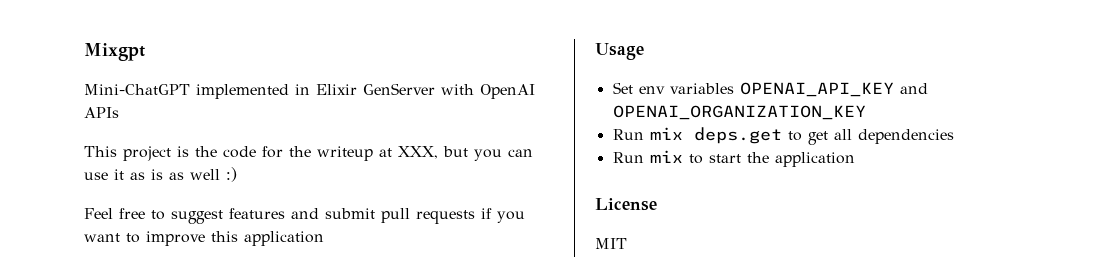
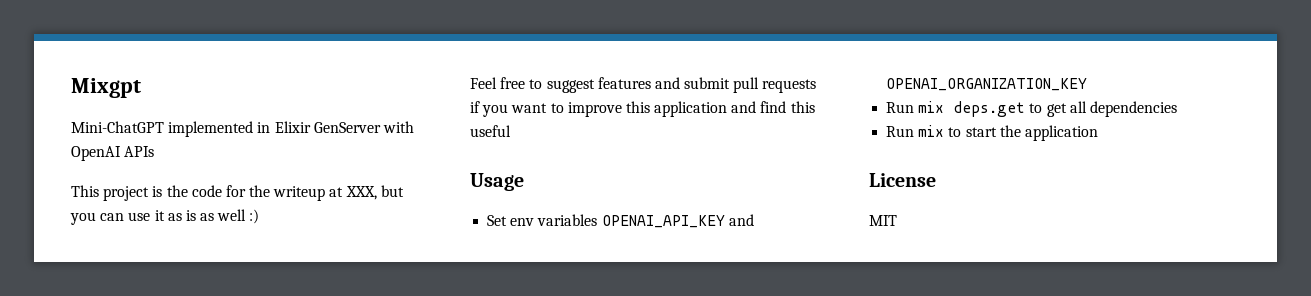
- Feel free to suggest features and submit pull requests if you want to improve this application
+ Feel free to suggest features and submit pull requests if you want to improve this application and find this useful

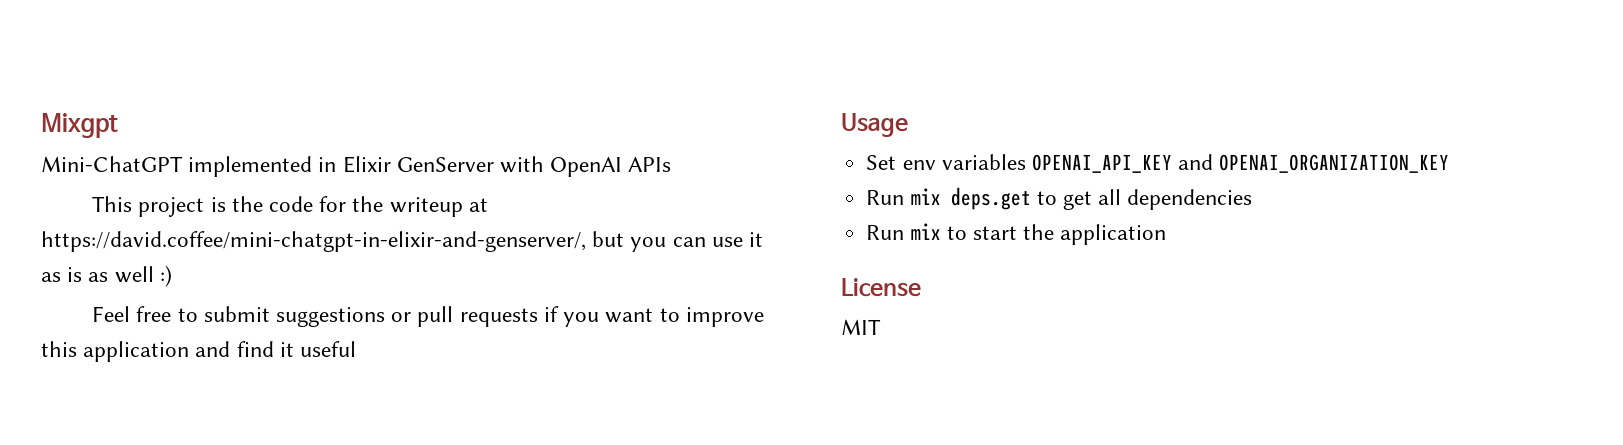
- This project is the code for the writeup at XXX, but you can use it as is as well :)
+ This project is the code for the writeup at https://david.coffee/mini-chatgpt-in-elixir-and-genserver/, but you can use it as is as well :)
- Feel free to suggest features and submit pull requests if you want to improve this application and find this useful
+ Feel free to submit suggestions or pull requests if you want to improve this application and find it useful

